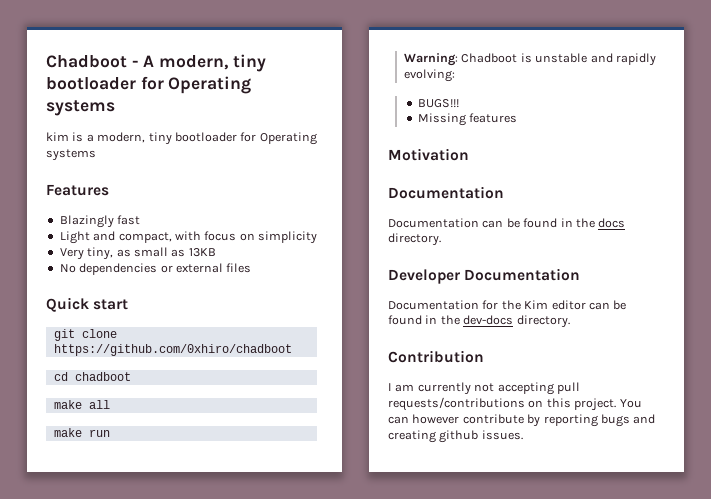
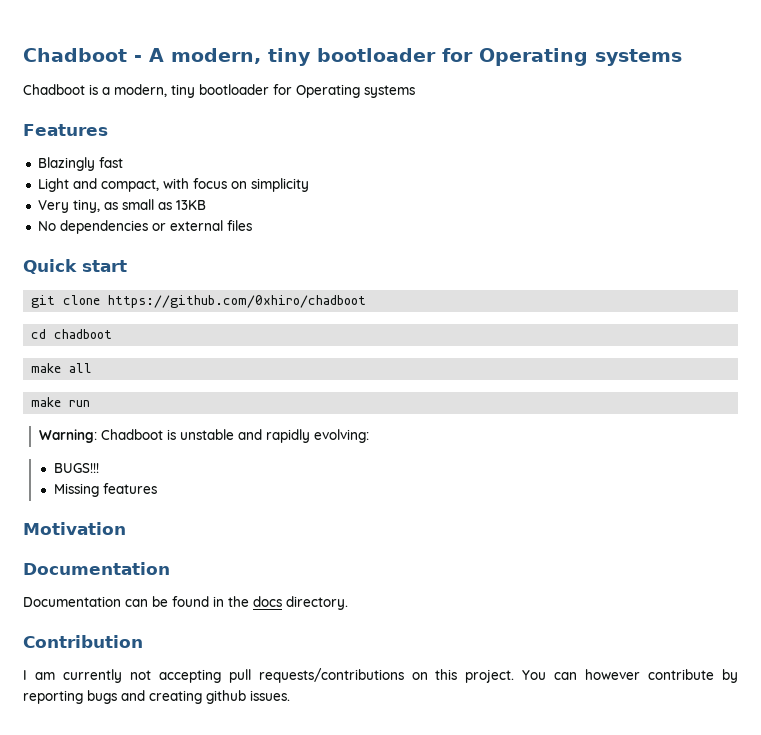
- kim is a modern, tiny bootloader for Operating systems
+ Chadboot is a modern, tiny bootloader for Operating systems
- Developer Documentation
- Documentation for the Kim editor can be found in the dev-docs directory.

